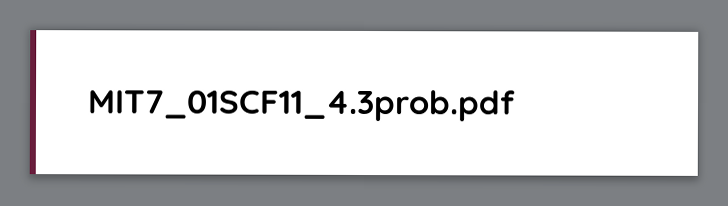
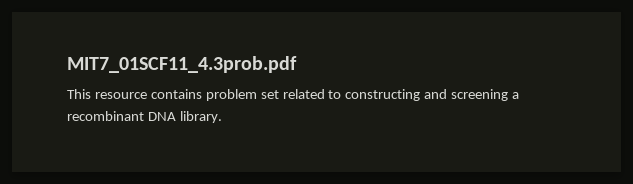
+ This resource contains problem set related to constructing and screening a recombinant DNA library.

